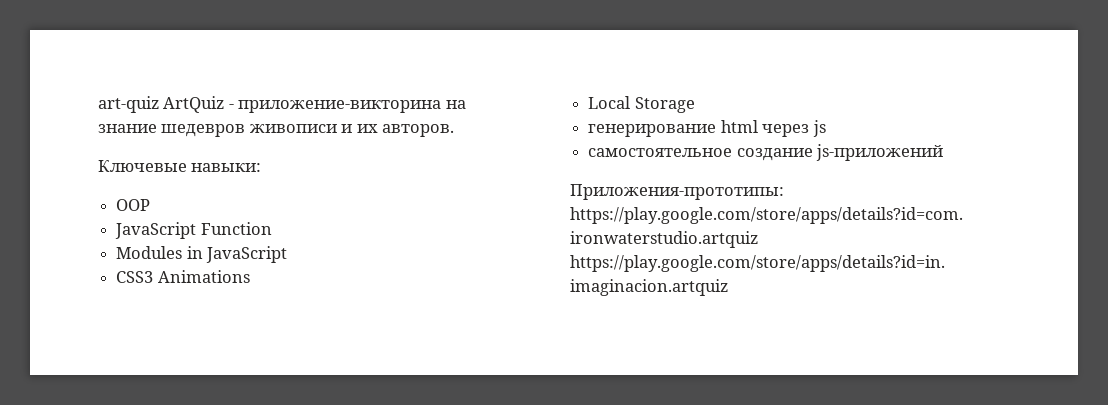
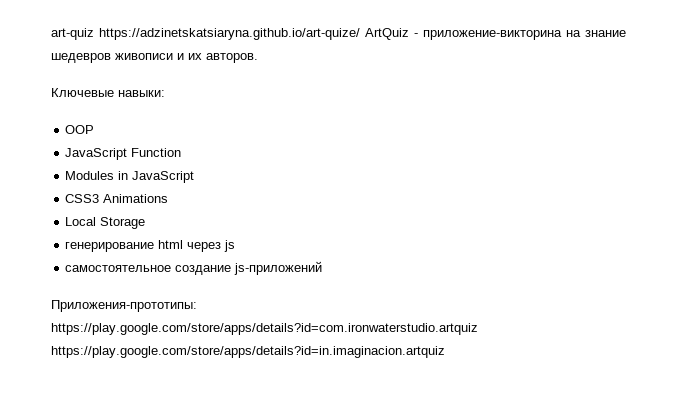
- art-quiz ArtQuiz - приложение-викторина на знание шедевров живописи и их авторов.
+ art-quiz https://adzinetskatsiaryna.github.io/art-quize/ ArtQuiz - приложение-викторина на знание шедевров живописи и их авторов.

